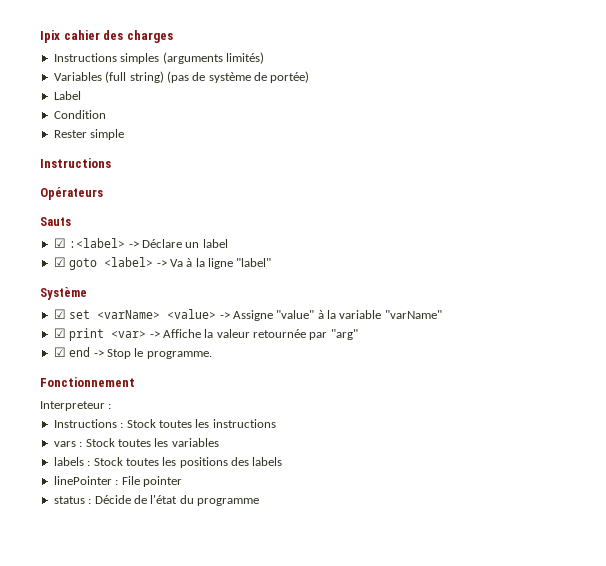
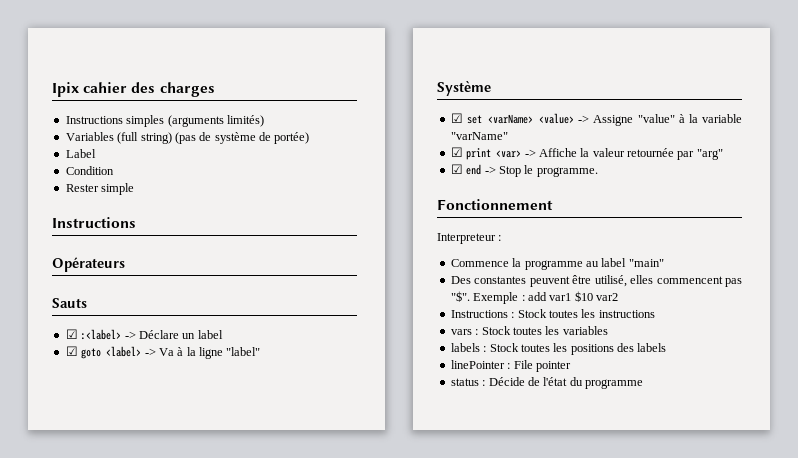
+ Commence la programme au label "main"
+ Des constantes peuvent être utilisé, elles commencent pas "$". Exemple : add var1 $10 var2

